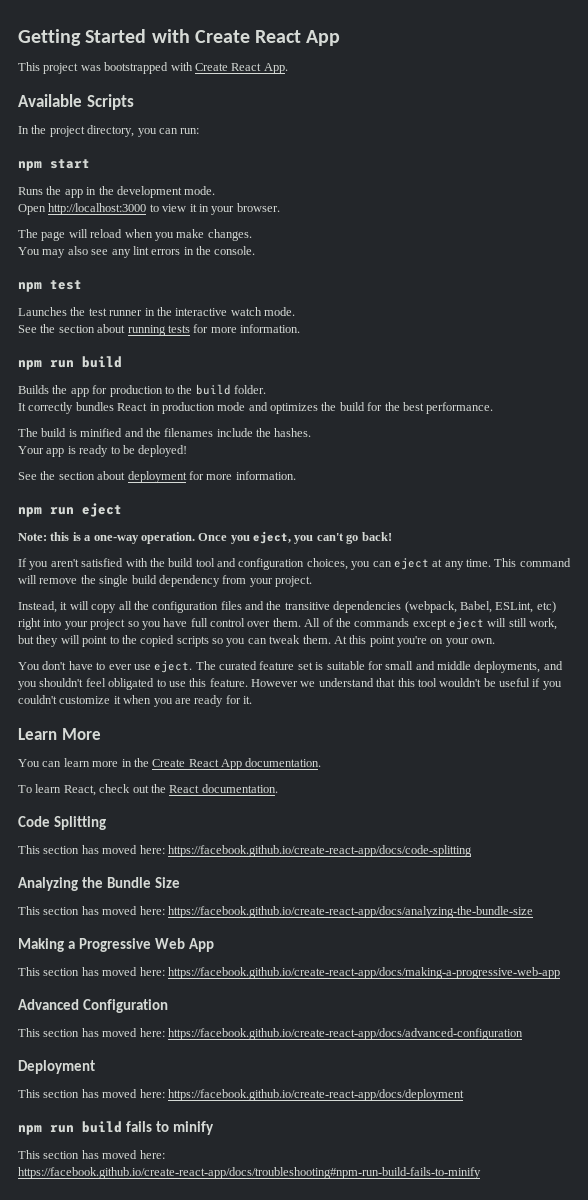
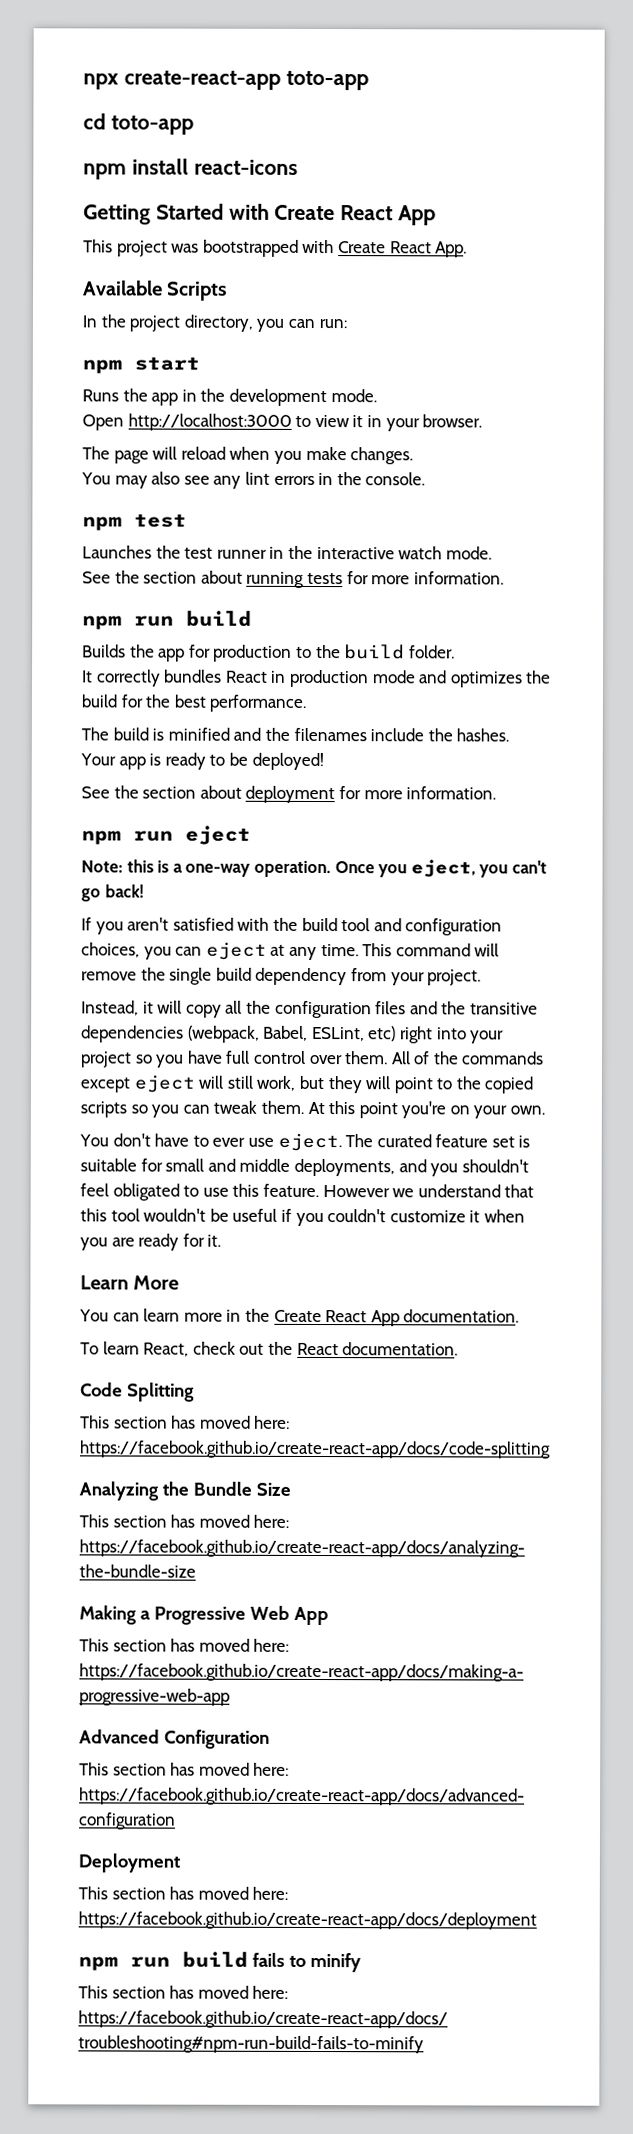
+ npx create-react-app toto-app
+ cd toto-app
+ npm install react-icons

